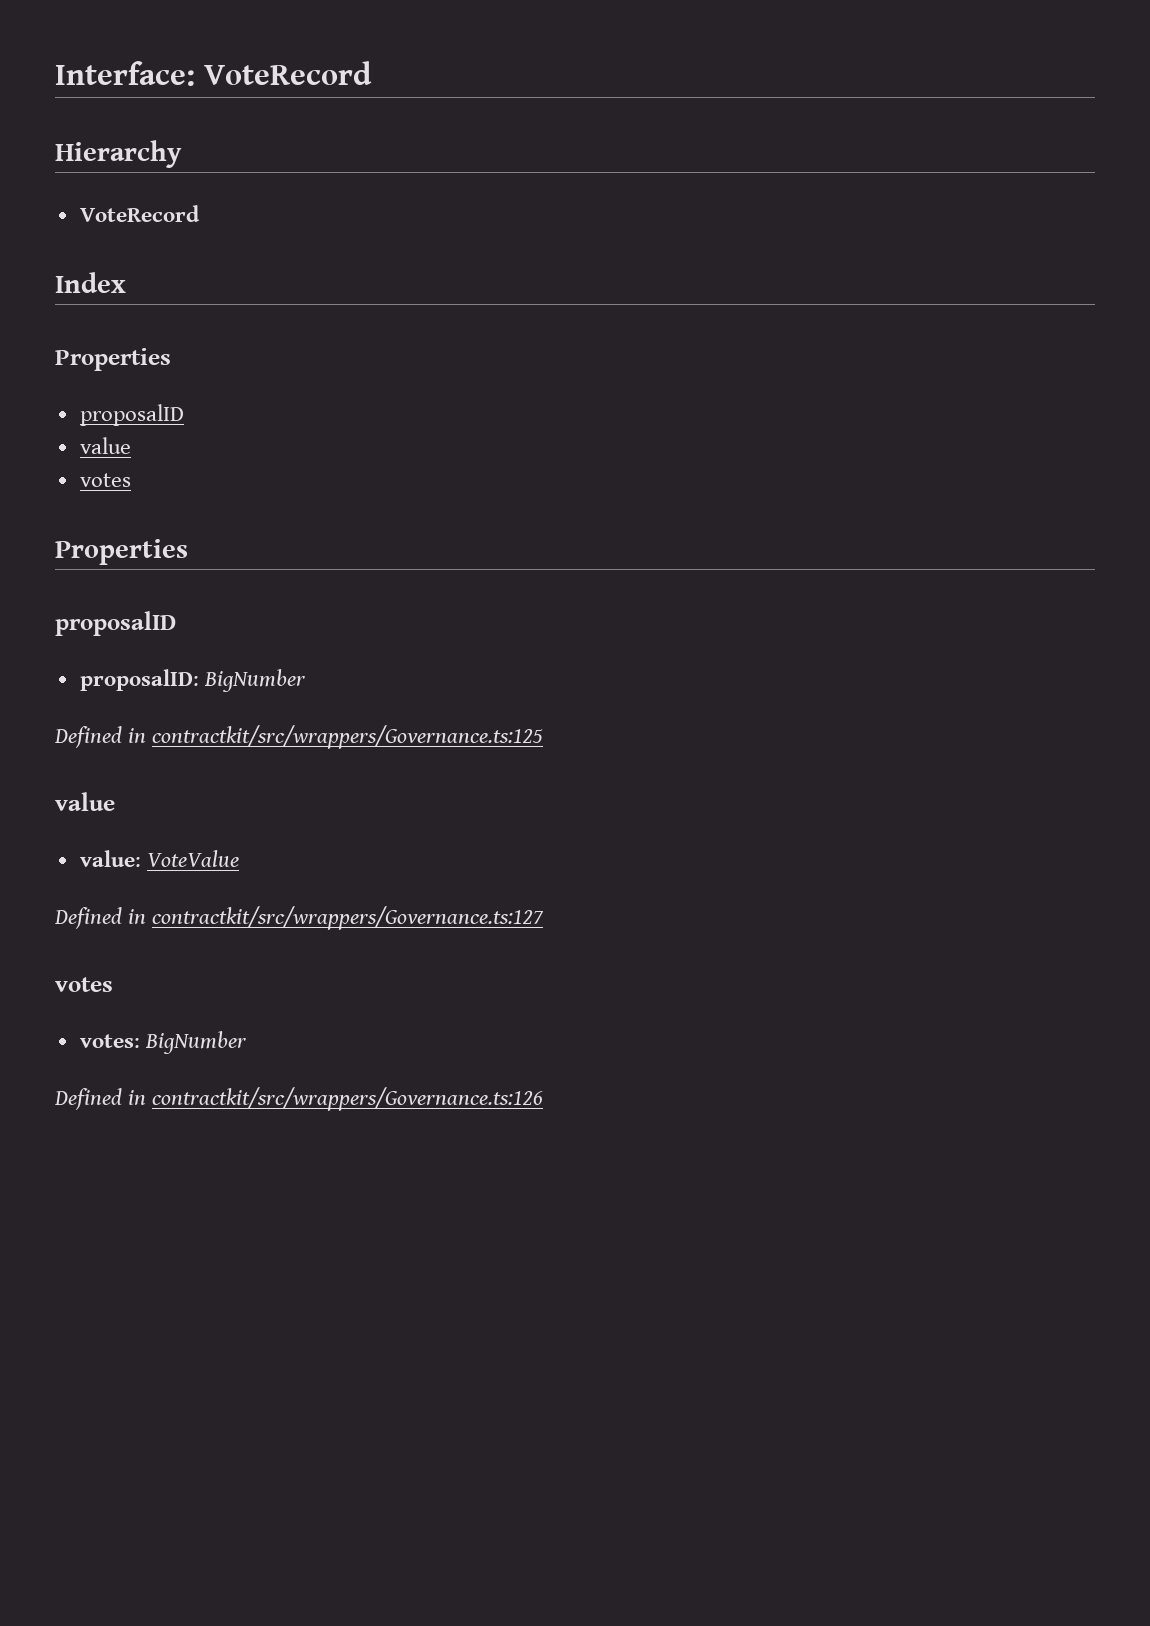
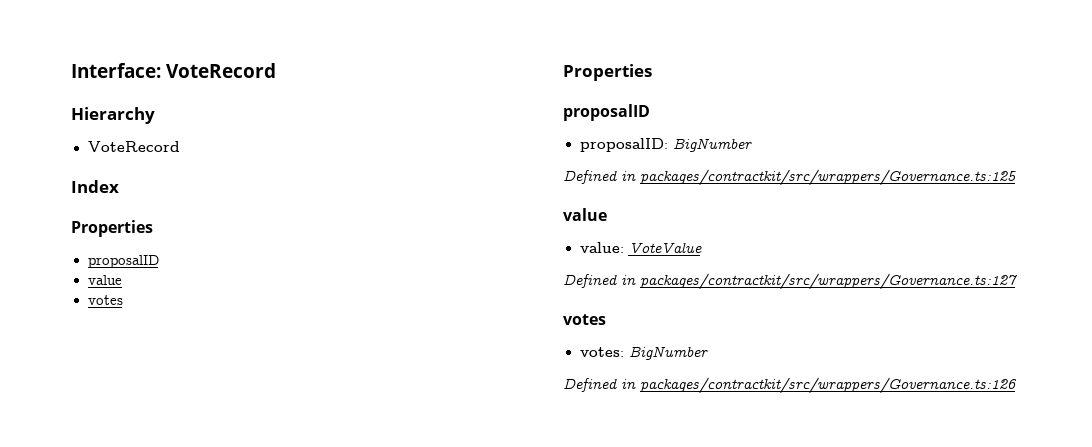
- Defined in contractkit/src/wrappers/Governance.ts:125
+ Defined in packages/contractkit/src/wrappers/Governance.ts:125
- Defined in contractkit/src/wrappers/Governance.ts:127
+ Defined in packages/contractkit/src/wrappers/Governance.ts:127
- Defined in contractkit/src/wrappers/Governance.ts:126
+ Defined in packages/contractkit/src/wrappers/Governance.ts:126

